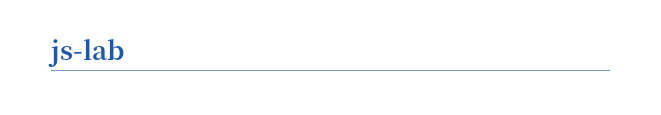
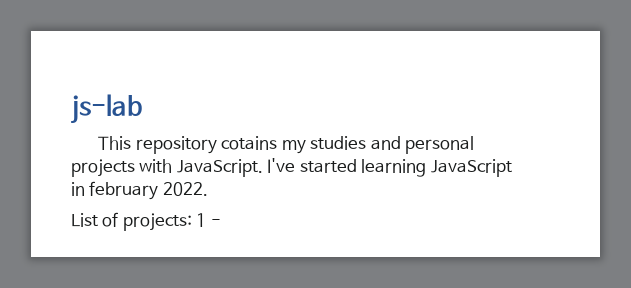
+ This repository cotains my studies and personal projects with JavaScript. I've started learning JavaScript in february 2022.
+ List of projects: 1 -

